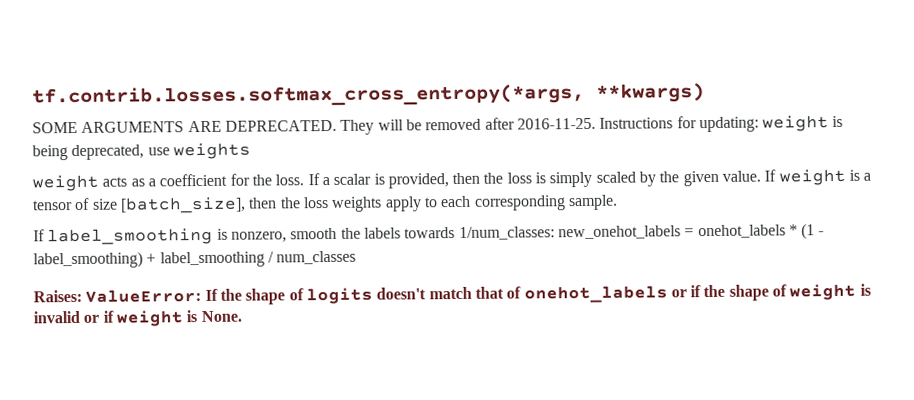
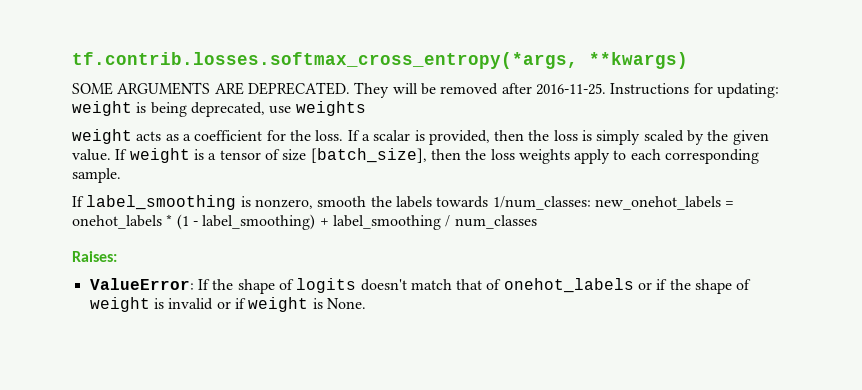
- Raises: ValueError: If the shape of logits doesn't match that of onehot_labels or if the shape of weight is invalid or if weight is None.
+ Raises:
+ ValueError: If the shape of logits doesn't match that of onehot_labels or if the shape of weight is invalid or if weight is None.

